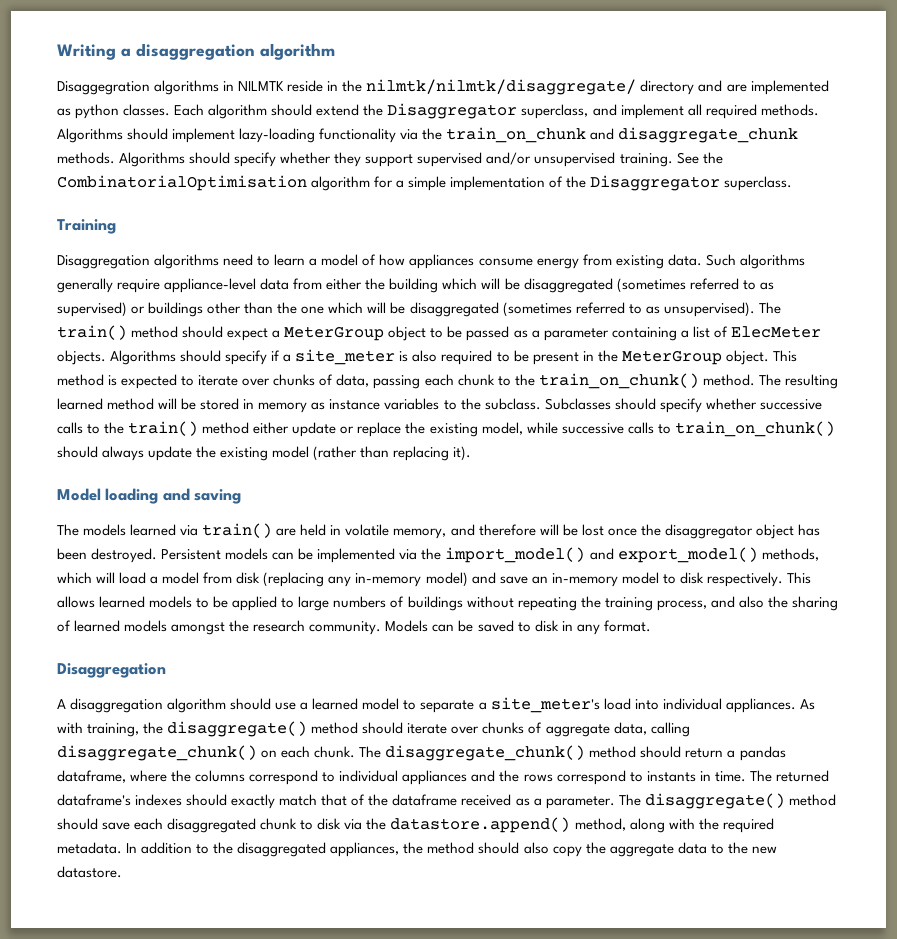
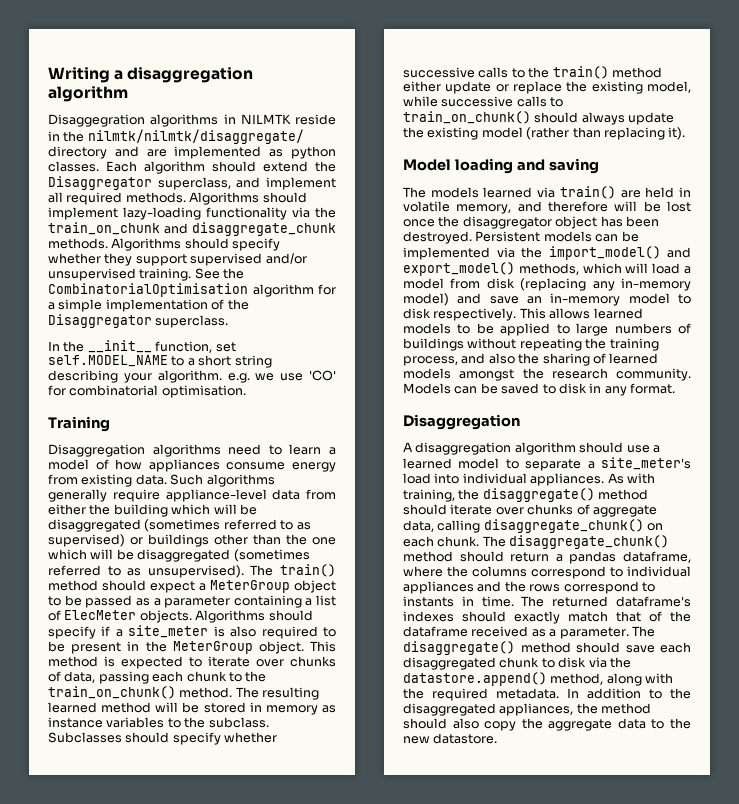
+ In the __init__ function, set self.MODEL_NAME to a short string describing your algorithm. e.g. we use 'CO' for combinatorial optimisation.

